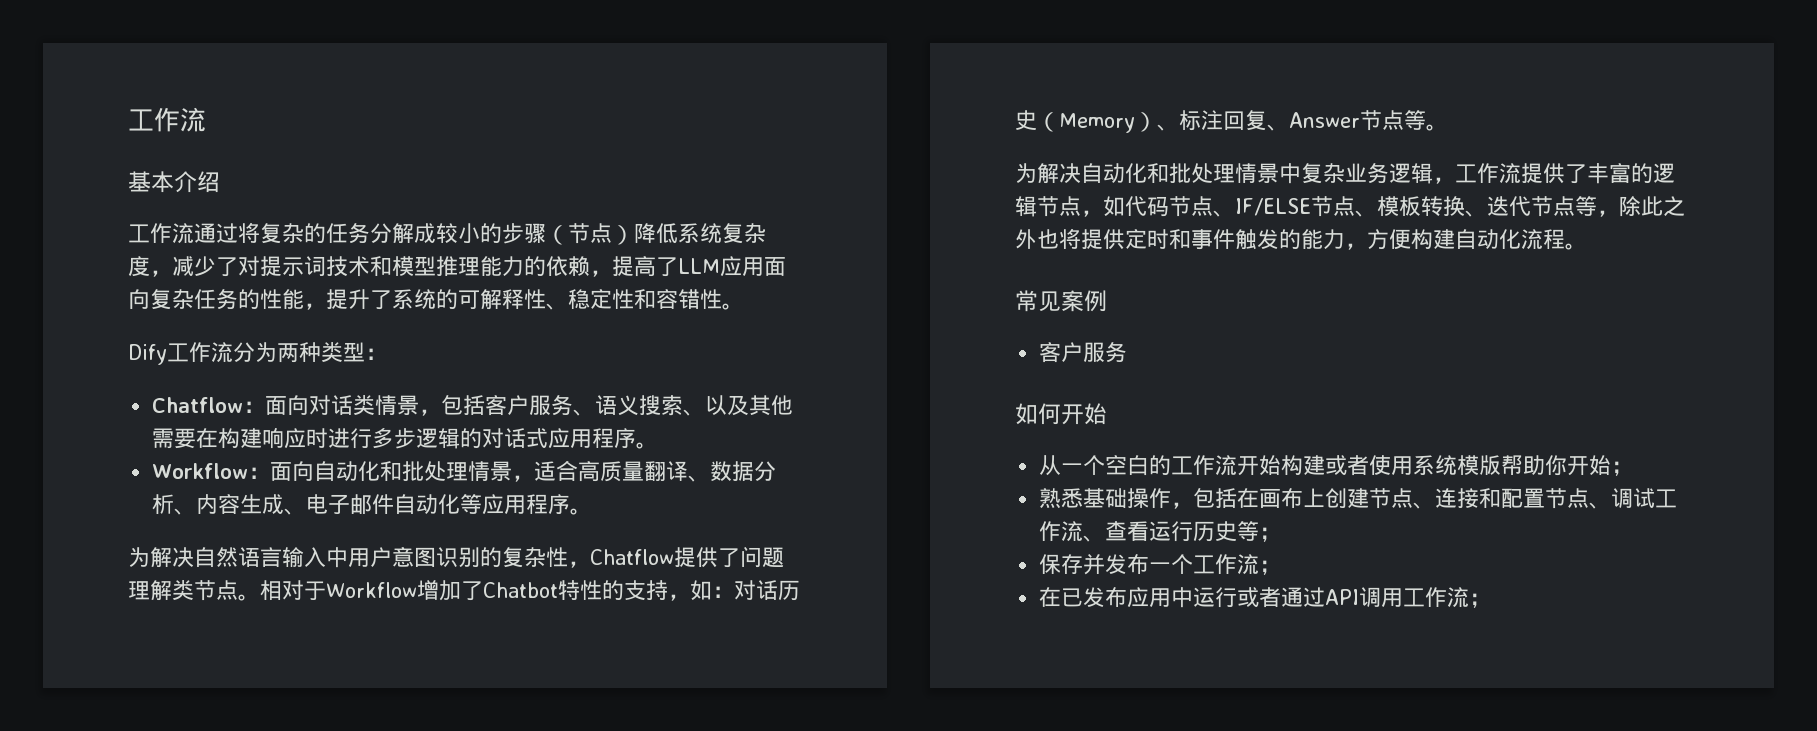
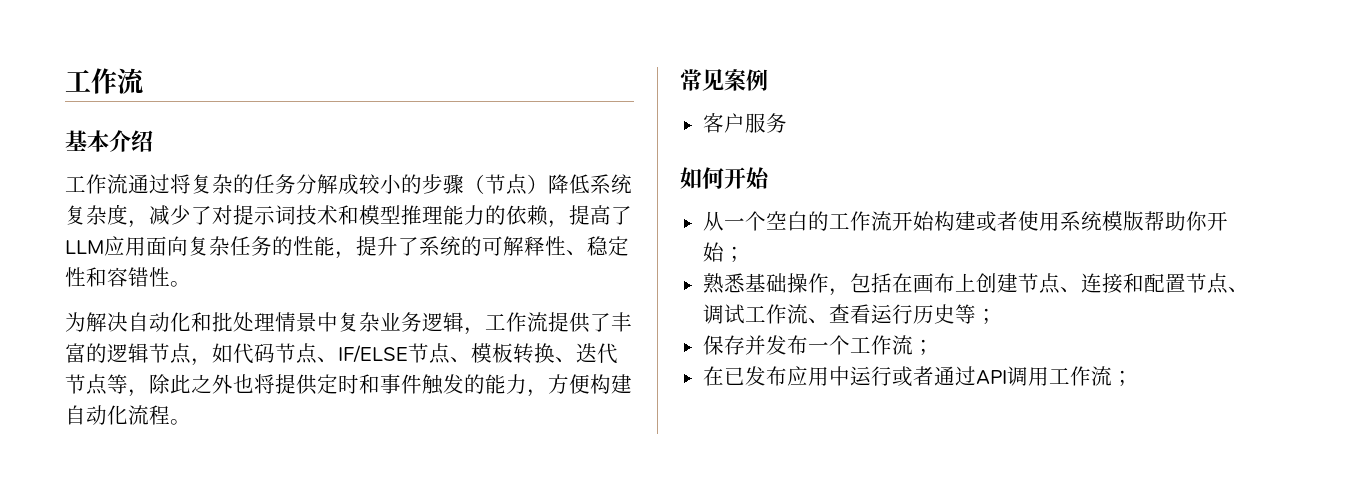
- Dify工作流分为两种类型：
- Chatflow：面向对话类情景，包括客户服务、语义搜索、以及其他需要在构建响应时进行多步逻辑的对话式应用程序。
- Workflow：面向自动化和批处理情景，适合高质量翻译、数据分析、内容生成、电子邮件自动化等应用程序。
- 为解决自然语言输入中用户意图识别的复杂性，Chatflow提供了问题理解类节点。相对于Workflow增加了Chatbot特性的支持，如：对话历史（Memory）、标注回复、Answer节点等。

